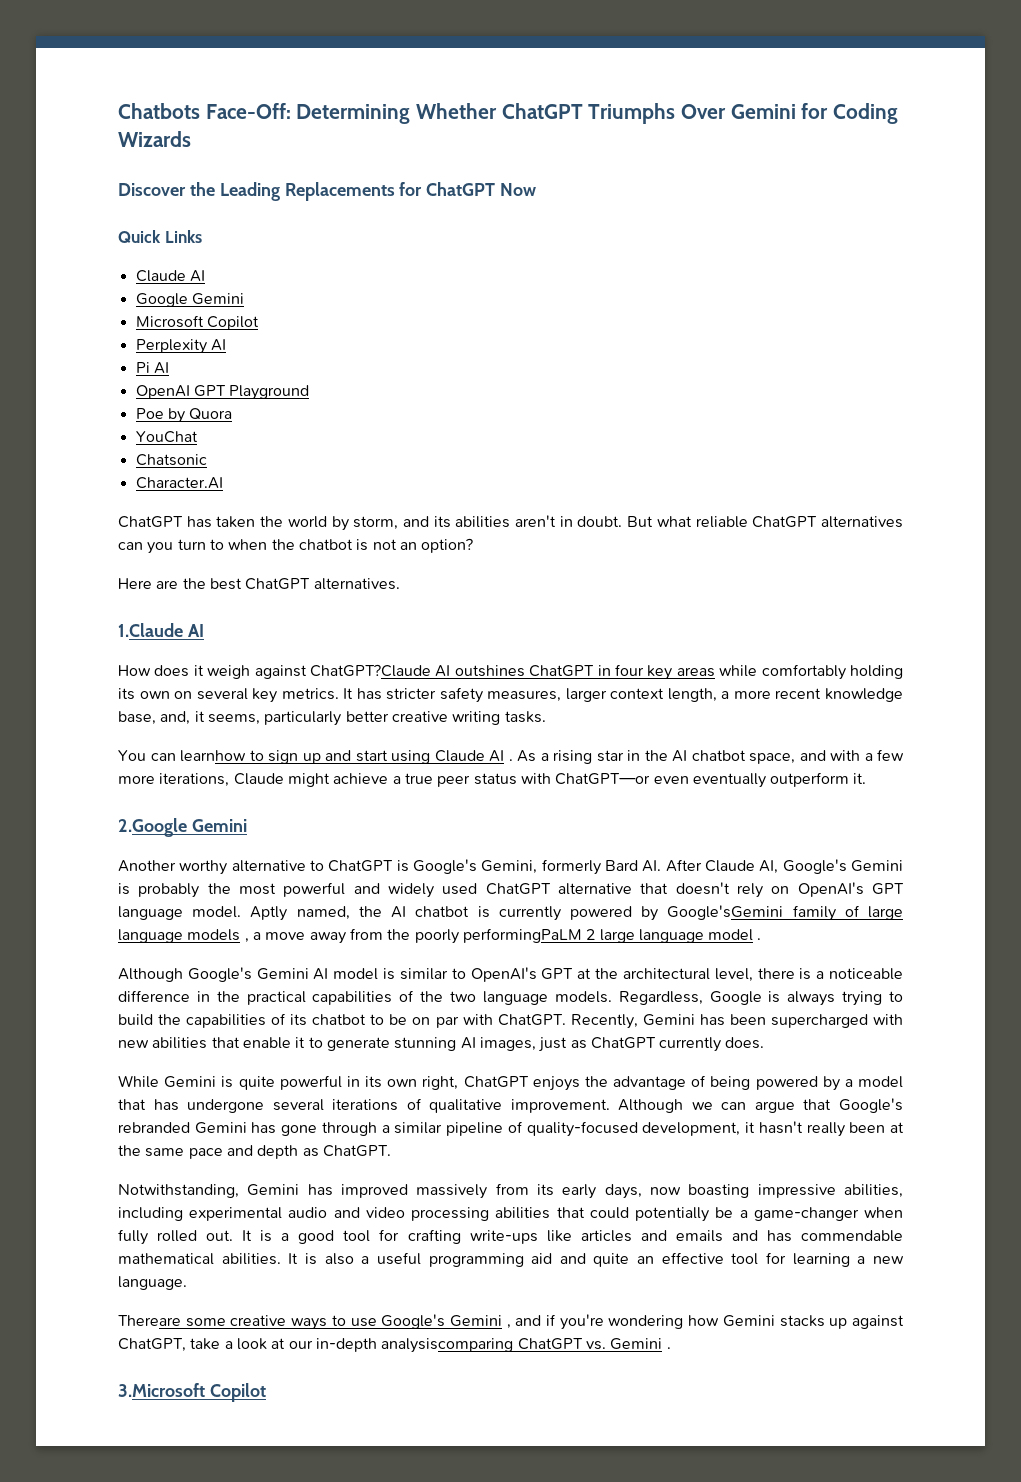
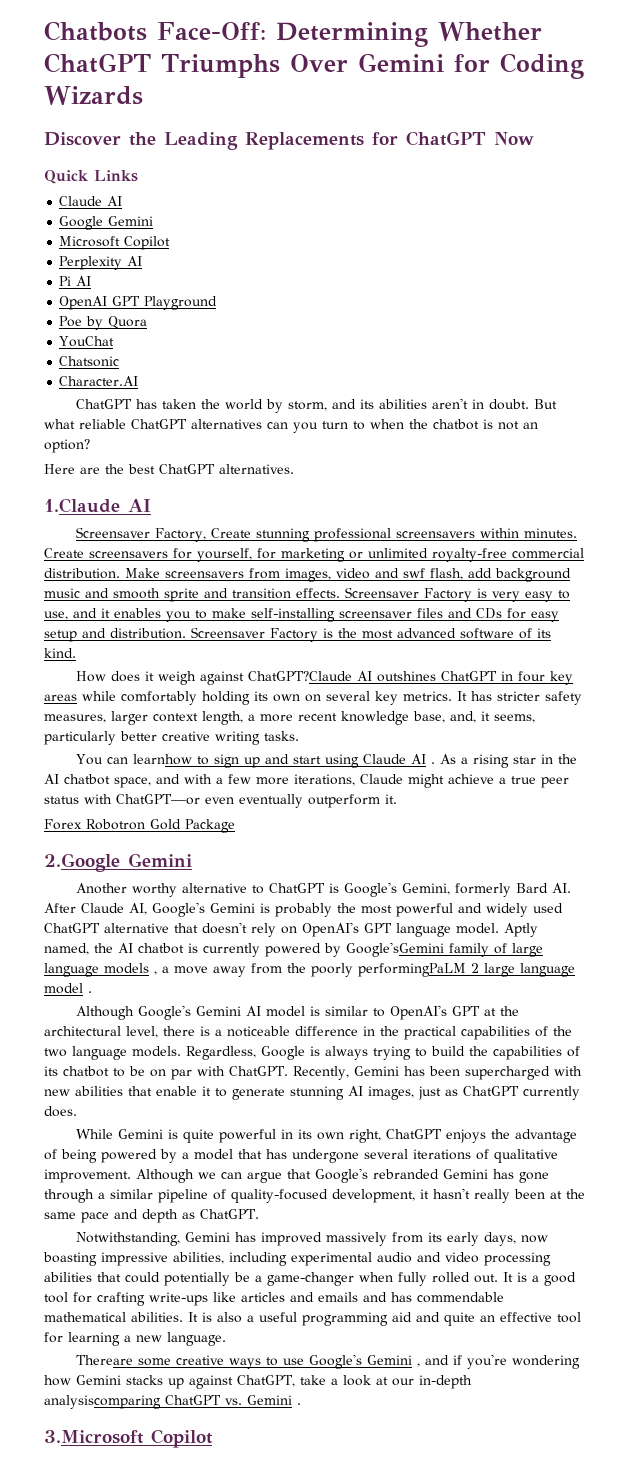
+ Screensaver Factory, Create stunning professional screensavers within minutes. Create screensavers for yourself, for marketing or unlimited royalty-free commercial distribution. Make screensavers from images, video and swf flash, add background music and smooth sprite and transition effects. Screensaver Factory is very easy to use, and it enables you to make self-installing screensaver files and CDs for easy setup and distribution. Screensaver Factory is the most advanced software of its kind.
+ Forex Robotron Gold Package

